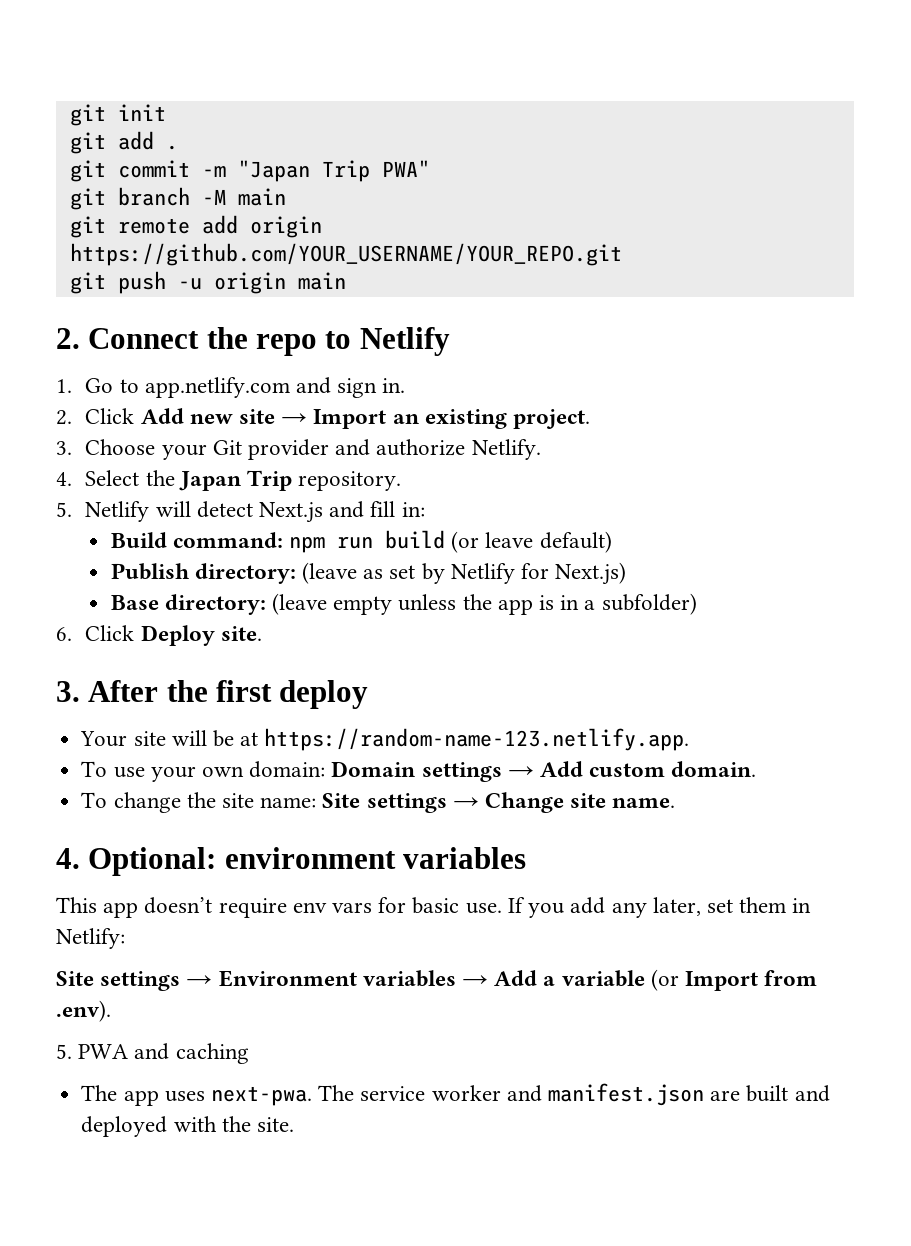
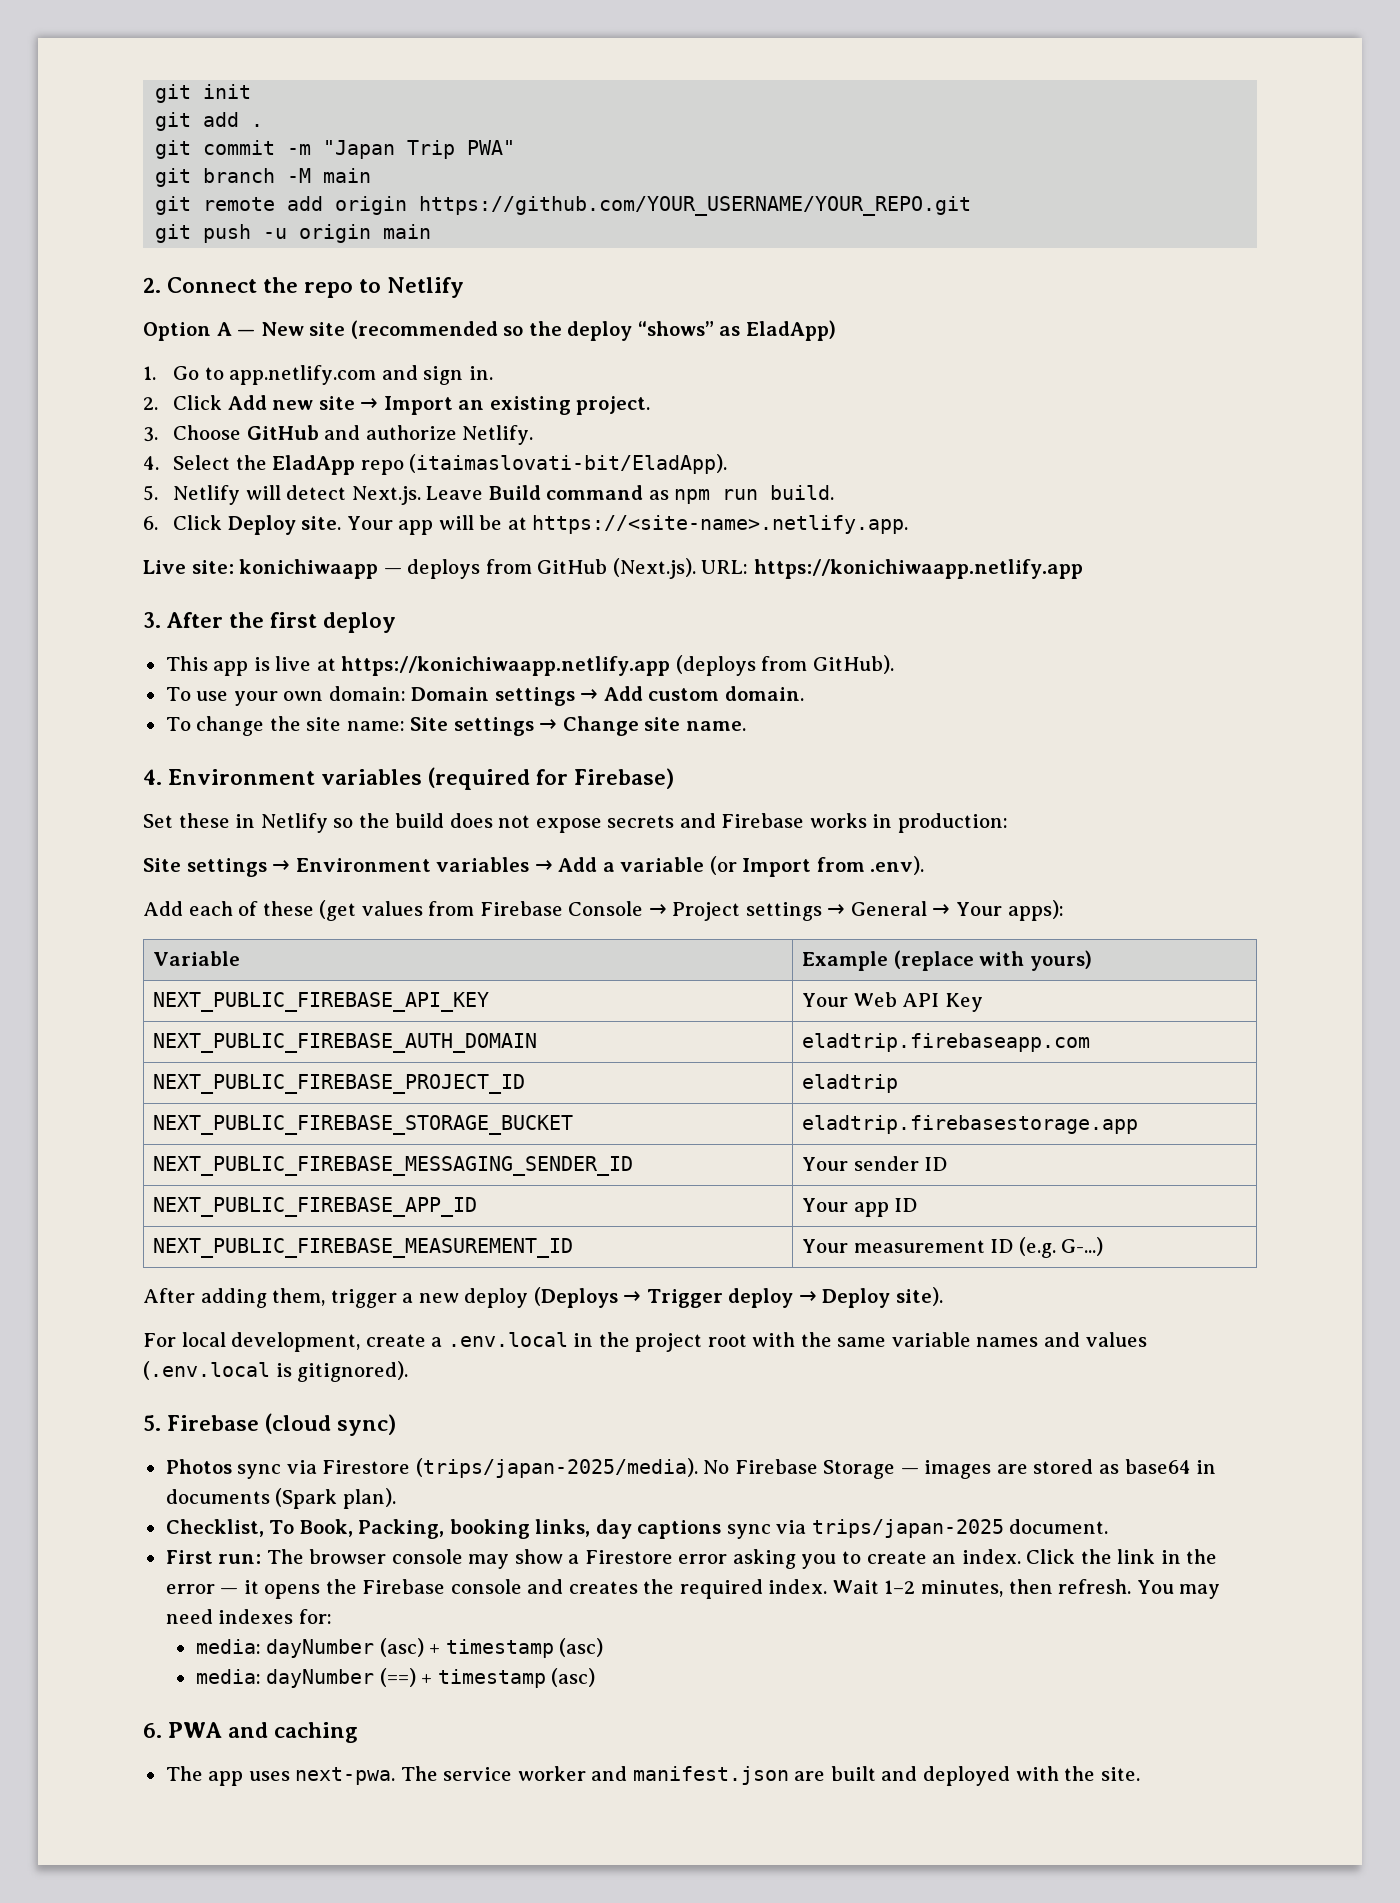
+ Option A — New site (recommended so the deploy “shows” as EladApp)
- 3. Choose your Git provider and authorize Netlify.
+ 3. Choose GitHub and authorize Netlify.
- 4. Select the Japan Trip repository.
+ 4. Select the EladApp repo (itaimaslovati-bit/EladApp).
- 5. Netlify will detect Next.js and fill in:
- Build command: npm run build (or leave default)
- Publish directory: (leave as set by Netlify for Next.js)
- Base directory: (leave empty unless the app is in a subfolder)
- 6. Click Deploy site.
+ 5. Netlify will detect Next.js. Leave Build command as npm run build.
+ 6. Click Deploy site. Your app will be at https://<site-name>.netlify.app.
+ Live site: konichiwaapp — deploys from GitHub (Next.js). URL: https://konichiwaapp.netlify.app
- Your site will be at https://random-name-123.netlify.app.
+ This app is live at https://konichiwaapp.netlify.app (deploys from GitHub).
- 4. Optional: environment variables
- This app doesn’t require env vars for basic use. If you add any later, set them in Netlify:
+ 4. Environment variables (required for Firebase)
+ Set these in Netlify so the build does not expose secrets and Firebase works in production:
- 5. PWA and caching
+ Add each of these (get values from Firebase Console → Project settings → General → Your apps):
+ Variable | Example (replace with yours)
+ NEXT_PUBLIC_FIREBASE_API_KEY | Your Web API Key
+ NEXT_PUBLIC_FIREBASE_AUTH_DOMAIN | eladtrip.firebaseapp.com
+ NEXT_PUBLIC_FIREBASE_PROJECT_ID | eladtrip
+ NEXT_PUBLIC_FIREBASE_STORAGE_BUCKET | eladtrip.firebasestorage.app
+ NEXT_PUBLIC_FIREBASE_MESSAGING_SENDER_ID | Your sender ID
+ NEXT_PUBLIC_FIREBASE_APP_ID | Your app ID
+ NEXT_PUBLIC_FIREBASE_MEASUREMENT_ID | Your measurement ID (e.g. G-...)
+ After adding them, trigger a new deploy (Deploys → Trigger deploy → Deploy site).
+ For local development, create a .env.local in the project root with the same variable names and values (.env.local is gitignored).
+ 5. Firebase (cloud sync)
+ Photos sync via Firestore (trips/japan-2025/media). No Firebase Storage — images are stored as base64 in documents (Spark plan).
+ Checklist, To Book, Packing, booking links, day captions sync via trips/japan-2025 document.
+ First run: The browser console may show a Firestore error asking you to create an index. Click the link in the error — it opens the Firebase console and creates the required index. Wait 1–2 minutes, then refresh. You may need indexes for:
+ media: dayNumber (asc) + timestamp (asc)
+ media: dayNumber (==) + timestamp (asc)
+ 6. PWA and caching

